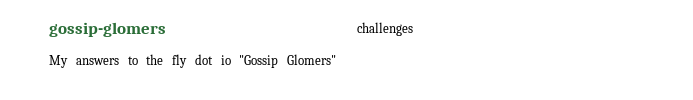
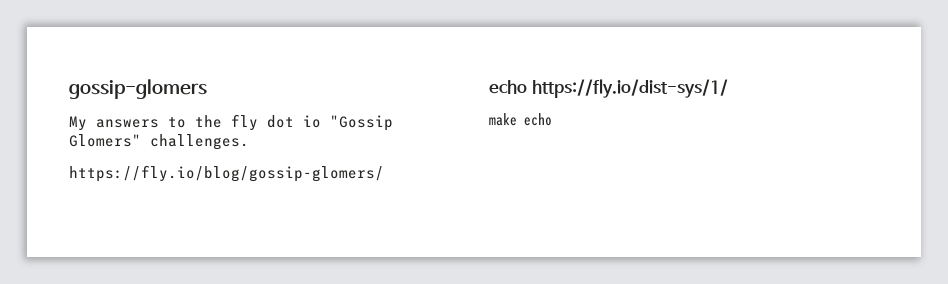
- My answers to the fly dot io "Gossip Glomers" challenges
+ My answers to the fly dot io "Gossip Glomers" challenges.
+ https://fly.io/blog/gossip-glomers/
+ echo https://fly.io/dist-sys/1/
+ make echo

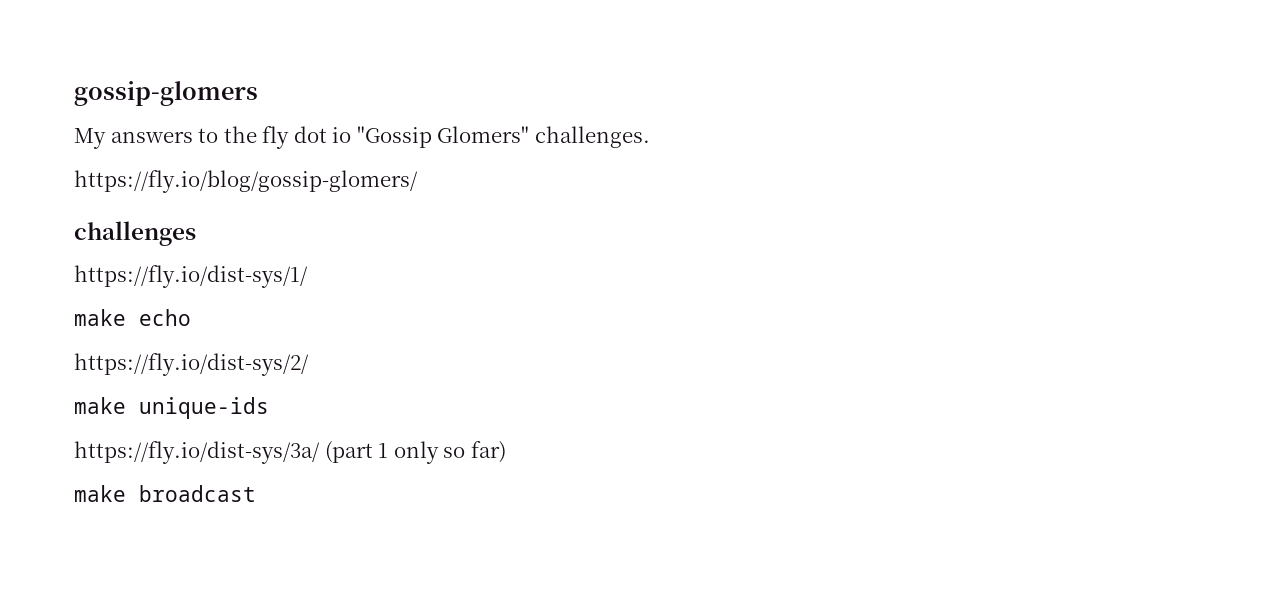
- echo https://fly.io/dist-sys/1/
+ challenges
+ https://fly.io/dist-sys/1/
+ https://fly.io/dist-sys/2/
+ make unique-ids
+ https://fly.io/dist-sys/3a/ (part 1 only so far)
+ make broadcast

